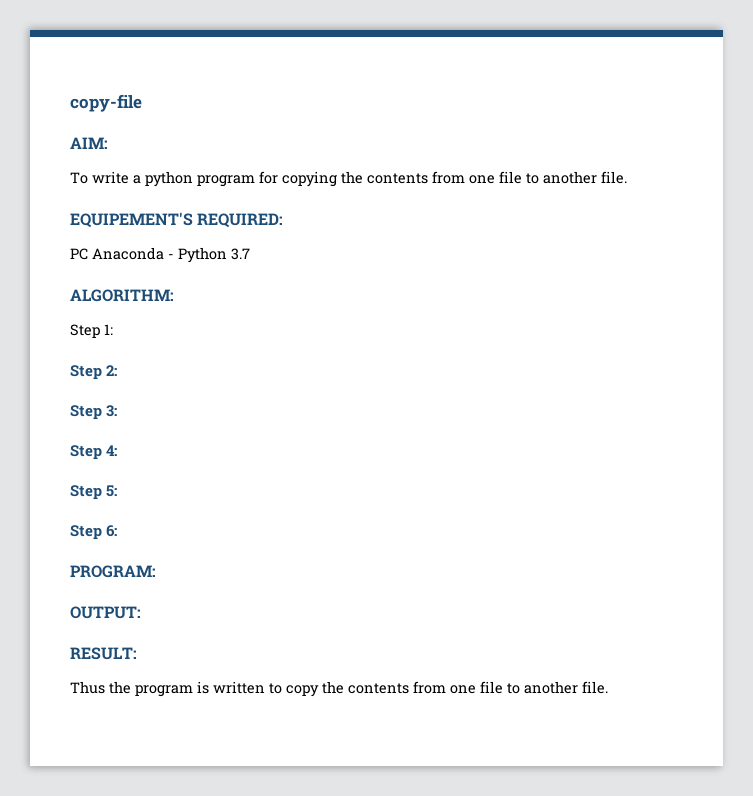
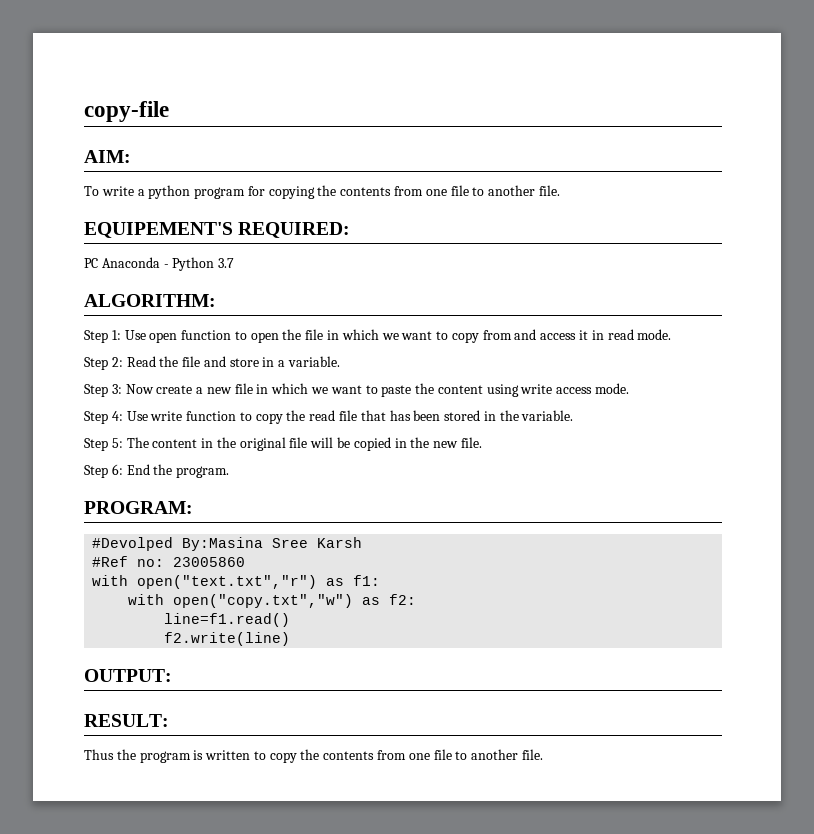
- Step 1:
- Step 2:
- Step 3:
- Step 4:
- Step 5:
- Step 6:
+ Step 1: Use open function to open the file in which we want to copy from and access it in read mode.
+ Step 2: Read the file and store in a variable.
+ Step 3: Now create a new file in which we want to paste the content using write access mode.
+ Step 4: Use write function to copy the read file that has been stored in the variable.
+ Step 5: The content in the original file will be copied in the new file.
+ Step 6: End the program.
  PROGRAM:
+ #Devolped By:Masina Sree Karsh
+ #Ref no: 23005860
+ with open("text.txt","r") as f1:
+ with open("copy.txt","w") as f2:
+ line=f1.read()
+ f2.write(line)

